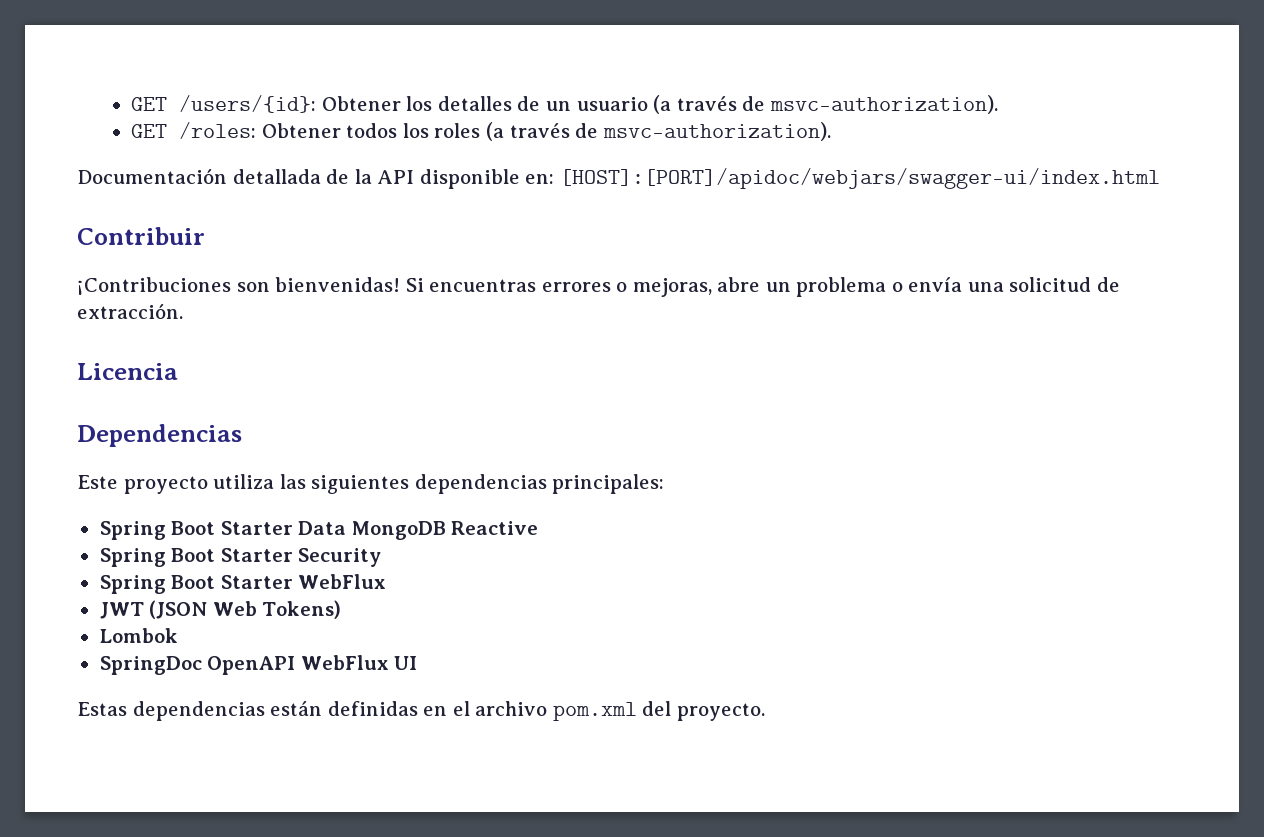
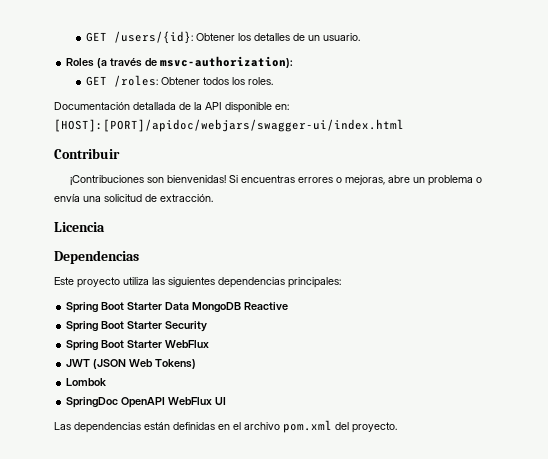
- GET /users/{id}: Obtener los detalles de un usuario (a través de msvc-authorization).
+ GET /users/{id}: Obtener los detalles de un usuario.
+ Roles (a través de msvc-authorization):
- GET /roles: Obtener todos los roles (a través de msvc-authorization).
+ GET /roles: Obtener todos los roles.
- Estas dependencias están definidas en el archivo pom.xml del proyecto.
+ Las dependencias están definidas en el archivo pom.xml del proyecto.

